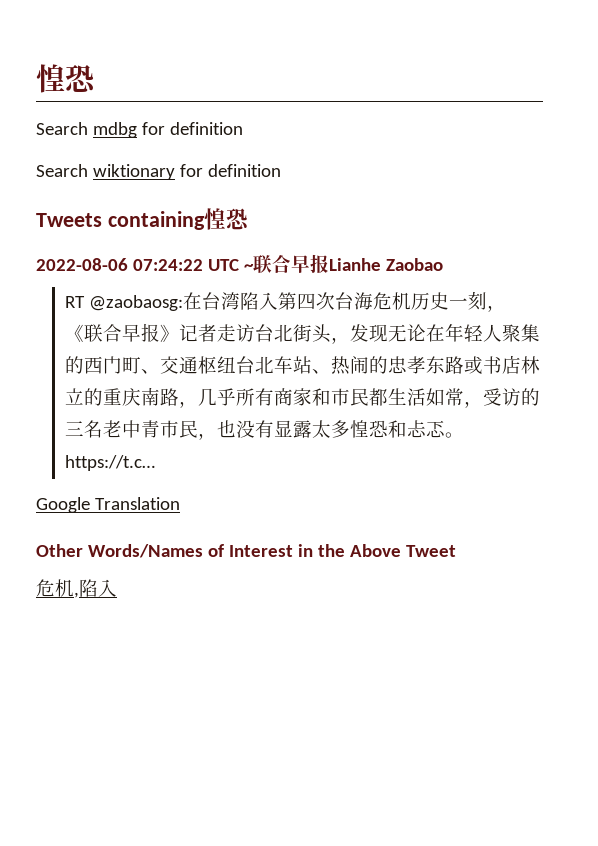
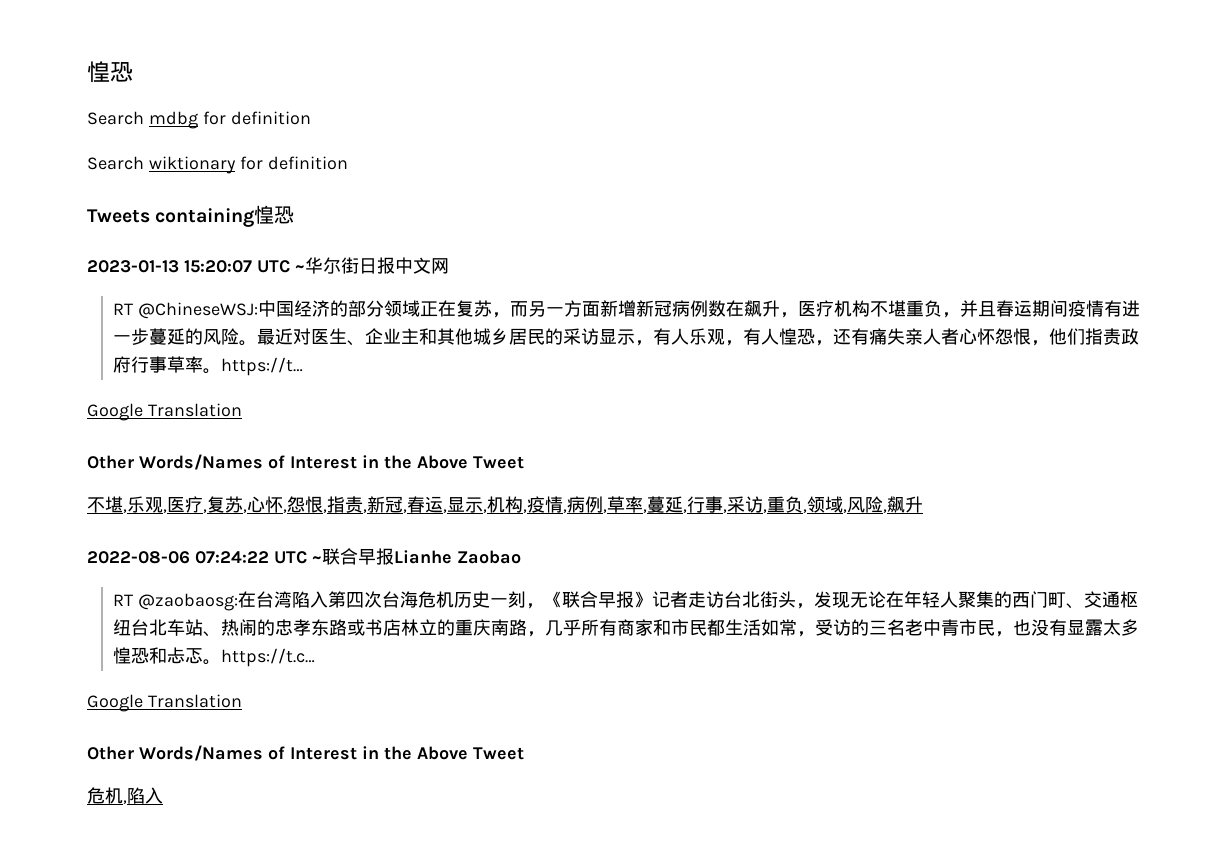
+ 2023-01-13 15:20:07 UTC ~华尔街日报中文网
+ RT @ChineseWSJ:中国经济的部分领域正在复苏，而另一方面新增新冠病例数在飙升，医疗机构不堪重负，并且春运期间疫情有进一步蔓延的风险。最近对医生、企业主和其他城乡居民的采访显示，有人乐观，有人惶恐，还有痛失亲人者心怀怨恨，他们指责政府行事草率。https://t…
+ Google Translation
+ Other Words/Names of Interest in the Above Tweet
+ 不堪,乐观,医疗,复苏,心怀,怨恨,指责,新冠,春运,显示,机构,疫情,病例,草率,蔓延,行事,采访,重负,领域,风险,飙升

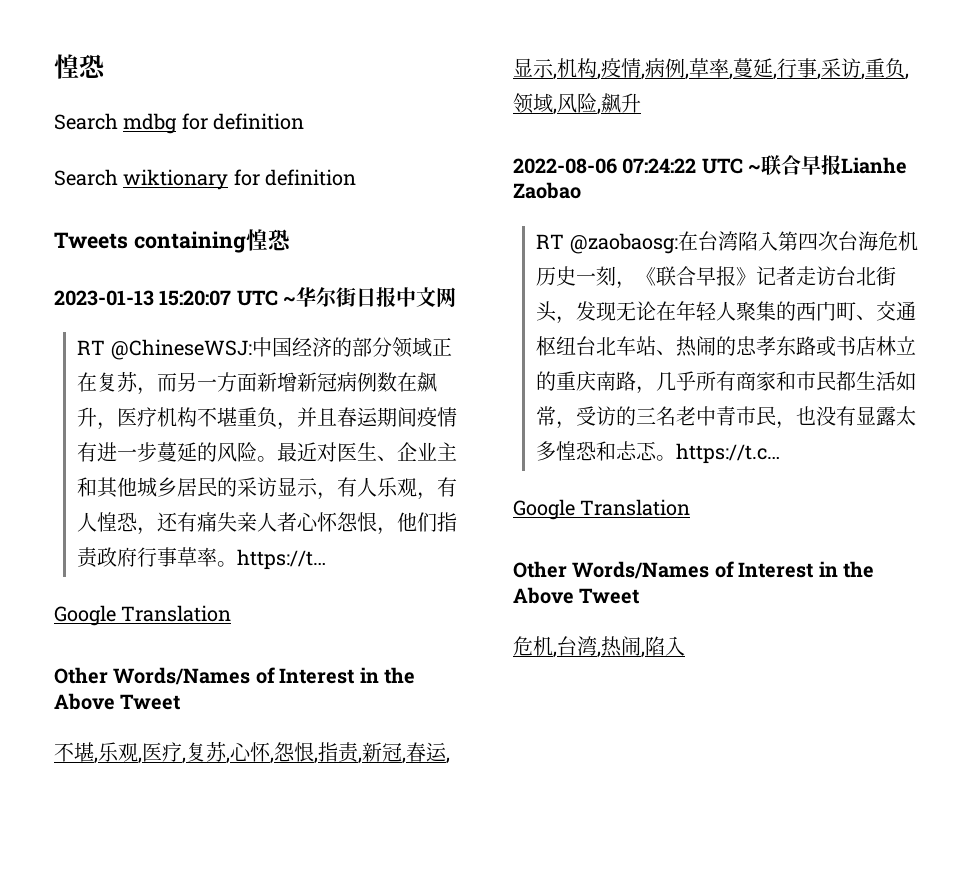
- 危机,陷入
+ 危机,台湾,热闹,陷入

